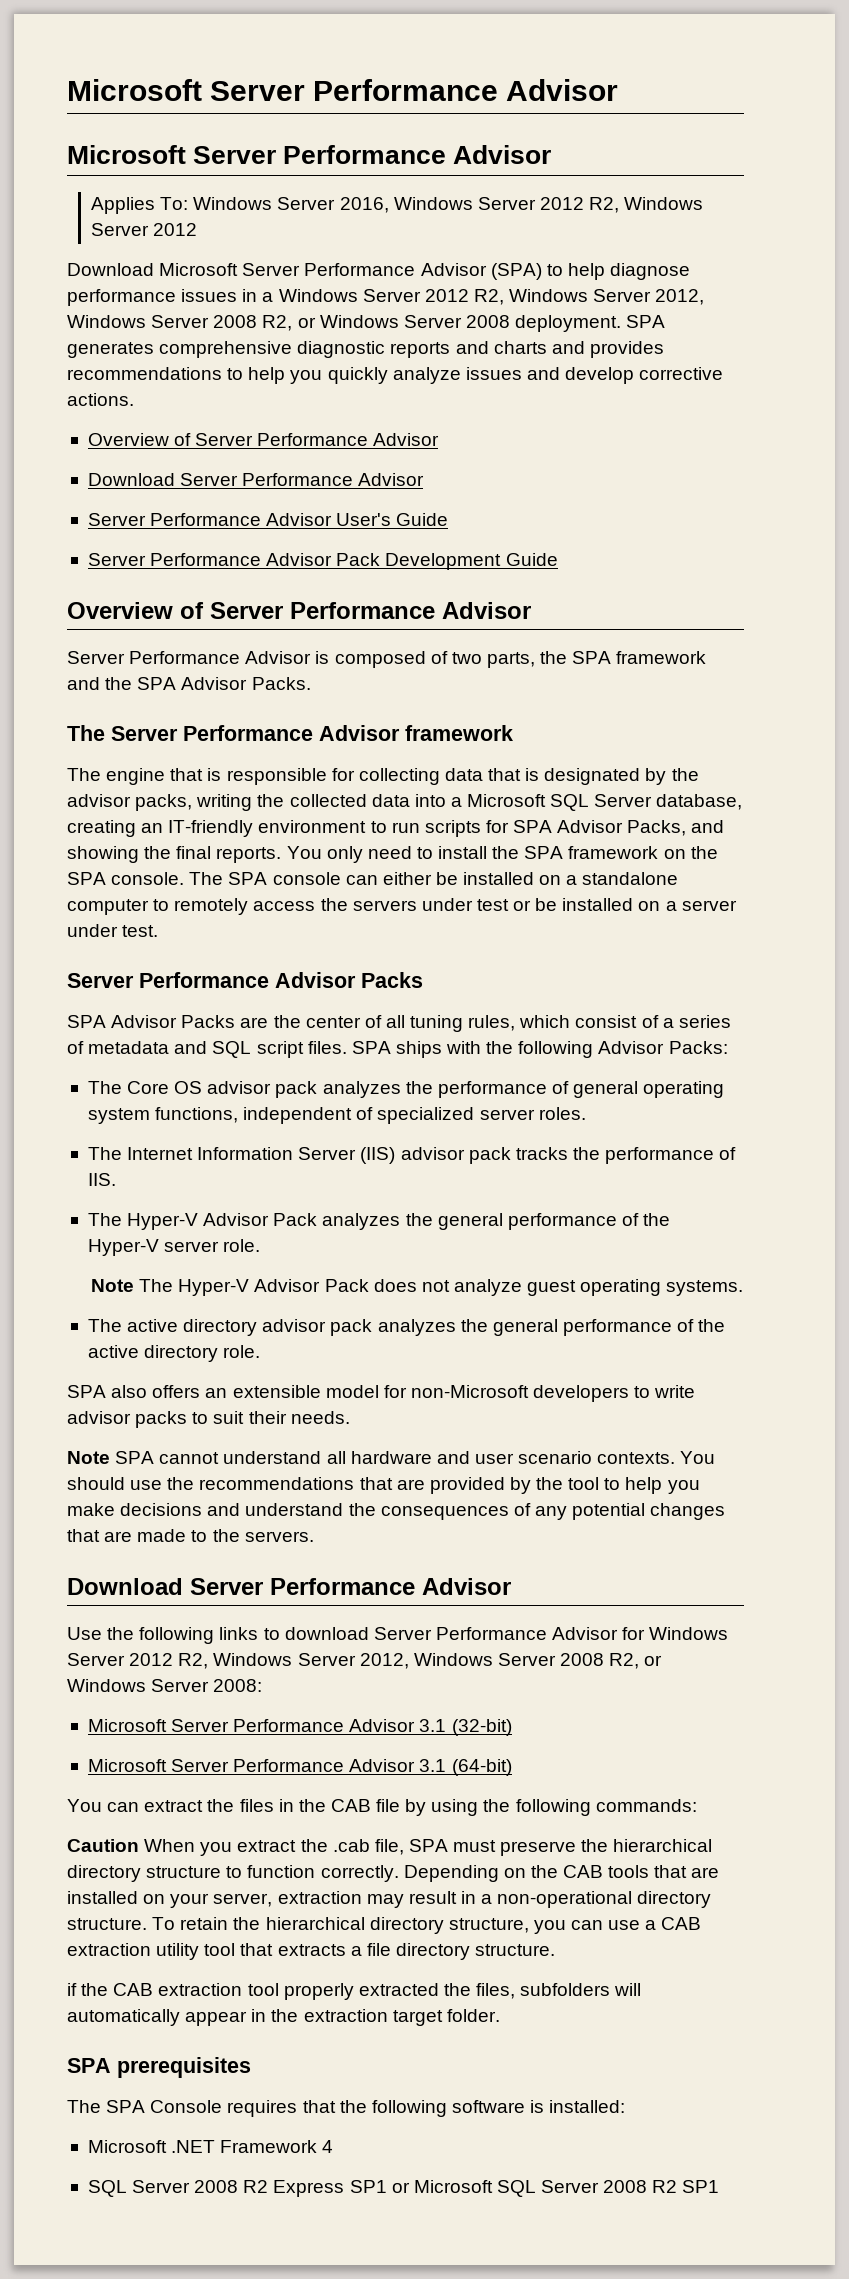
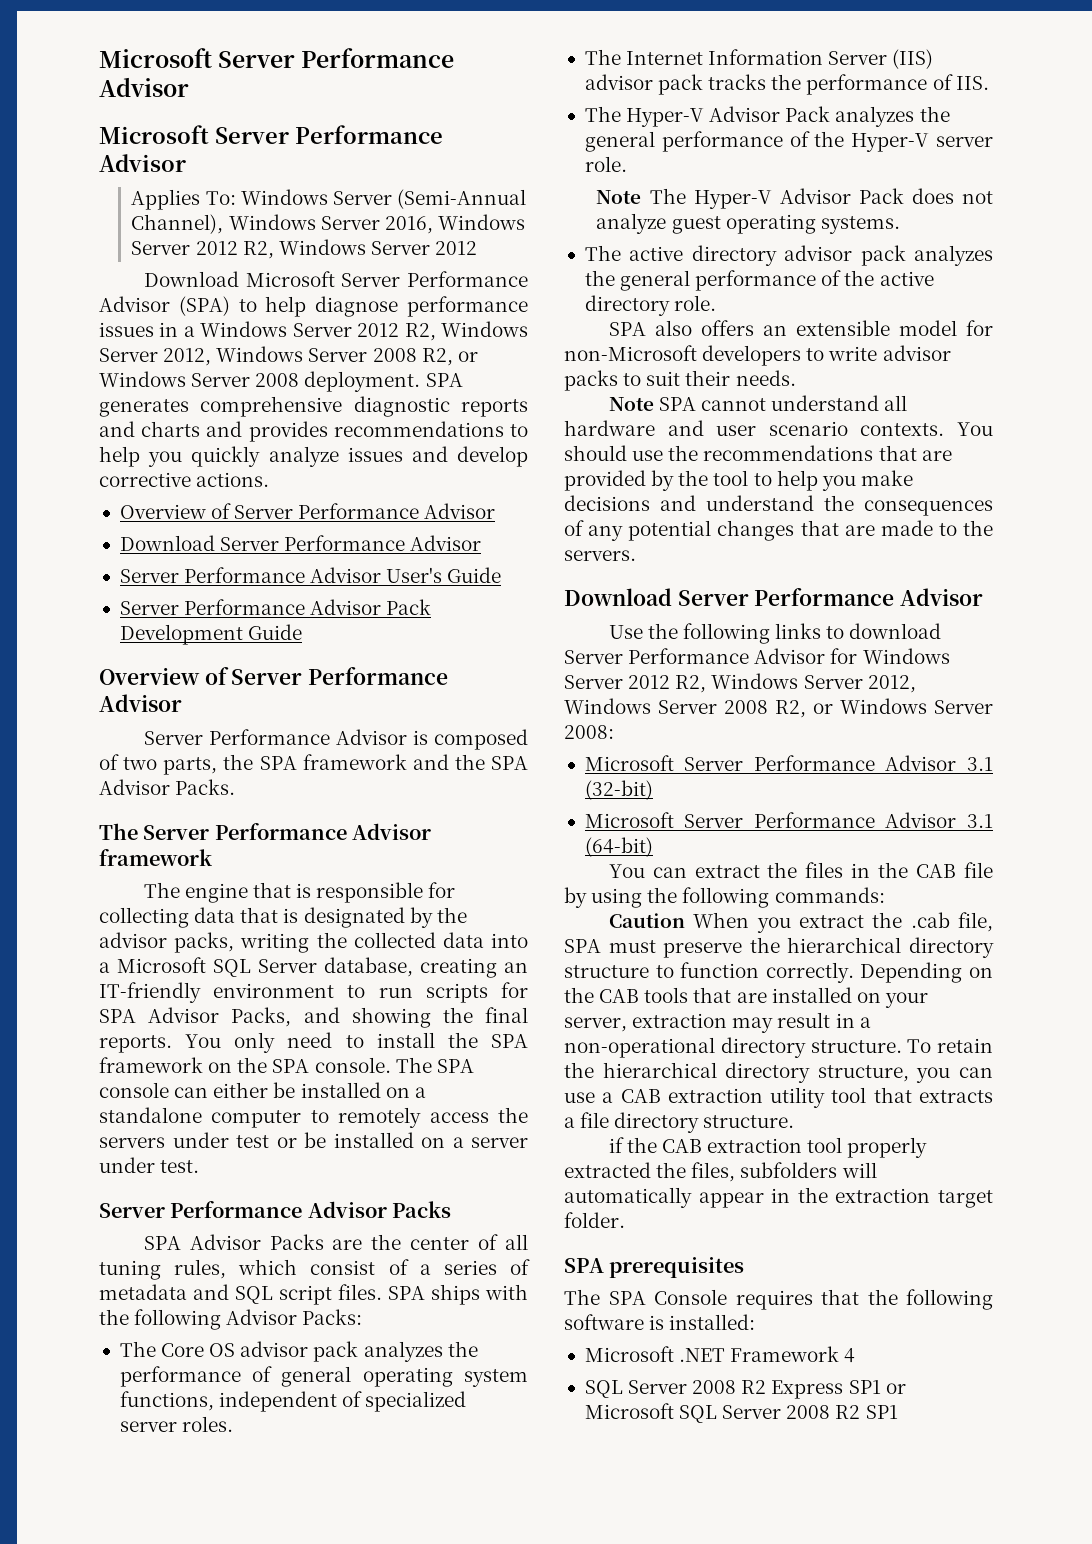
- Applies To: Windows Server 2016, Windows Server 2012 R2, Windows Server 2012
+ Applies To: Windows Server (Semi-Annual Channel), Windows Server 2016, Windows Server 2012 R2, Windows Server 2012

